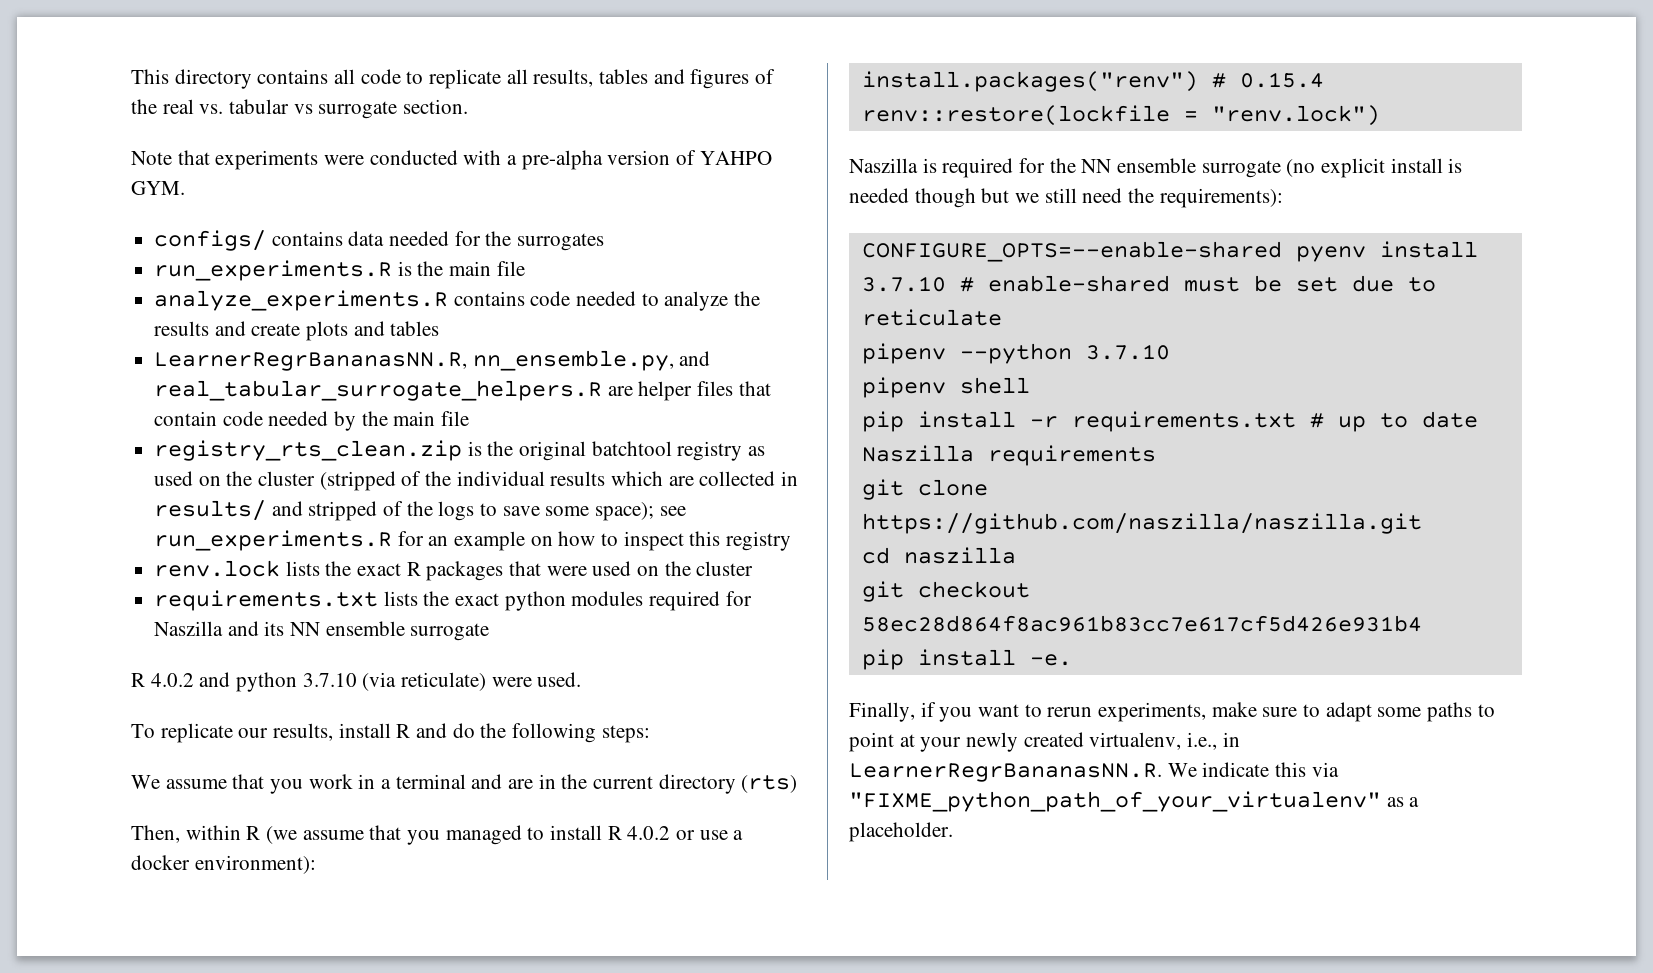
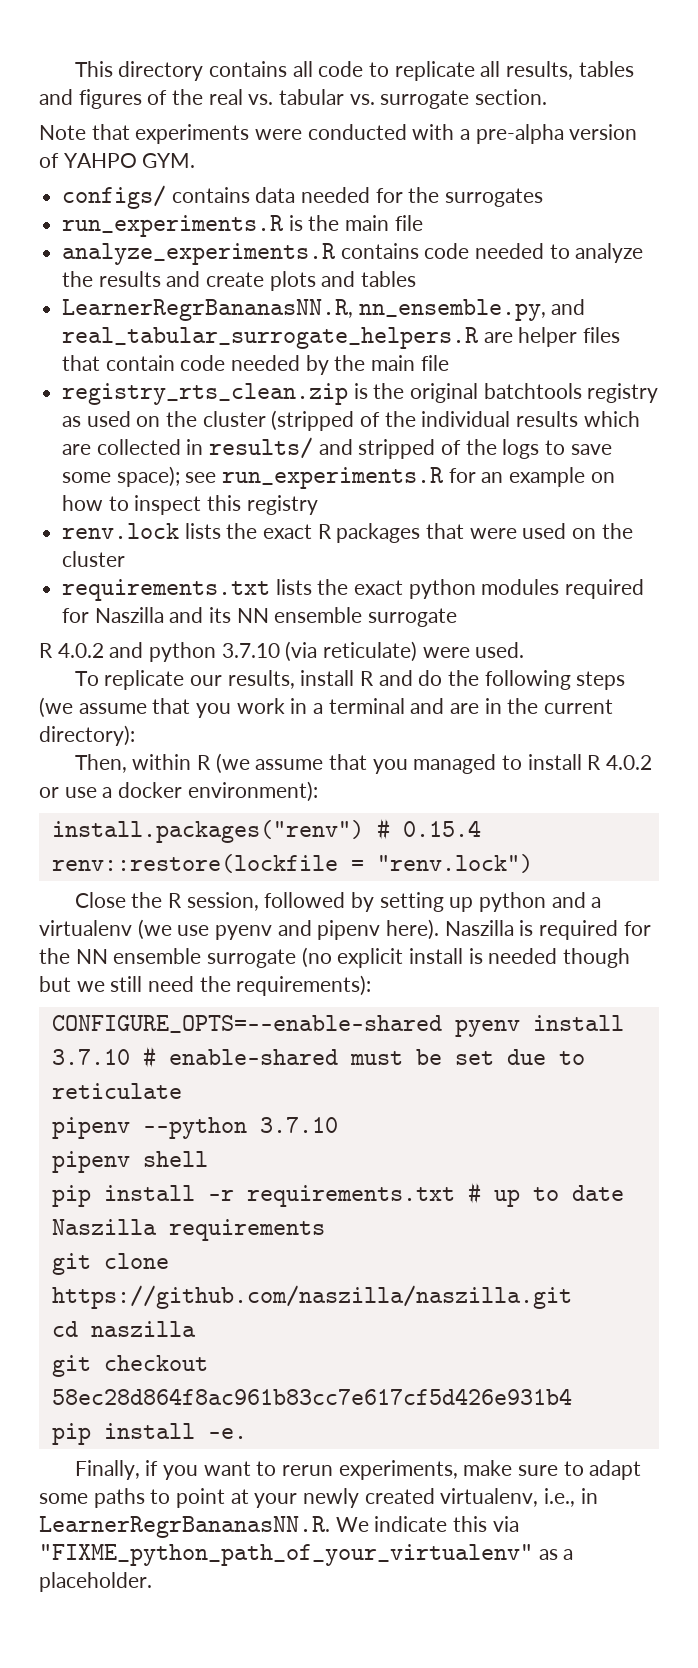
- This directory contains all code to replicate all results, tables and figures of the real vs. tabular vs surrogate section.
+ This directory contains all code to replicate all results, tables and figures of the real vs. tabular vs. surrogate section.
- registry_rts_clean.zip is the original batchtool registry as used on the cluster (stripped of the individual results which are collected in results/ and stripped of the logs to save some space); see run_experiments.R for an example on how to inspect this registry
+ registry_rts_clean.zip is the original batchtools registry as used on the cluster (stripped of the individual results which are collected in results/ and stripped of the logs to save some space); see run_experiments.R for an example on how to inspect this registry
- To replicate our results, install R and do the following steps:
- We assume that you work in a terminal and are in the current directory (rts)
+ To replicate our results, install R and do the following steps (we assume that you work in a terminal and are in the current directory):
+ Close the R session, followed by setting up python and a virtualenv (we use pyenv and pipenv here).

